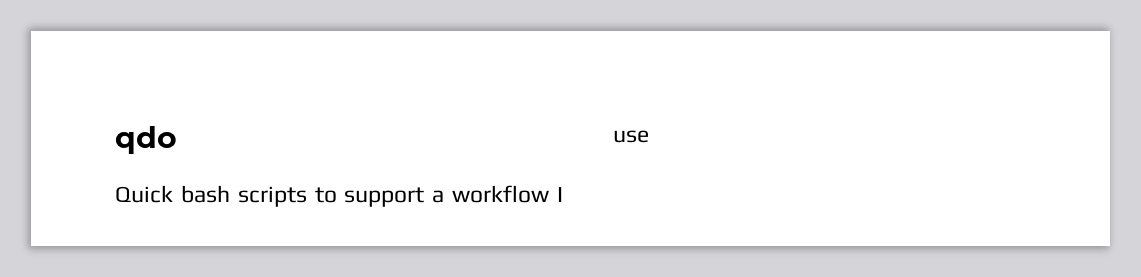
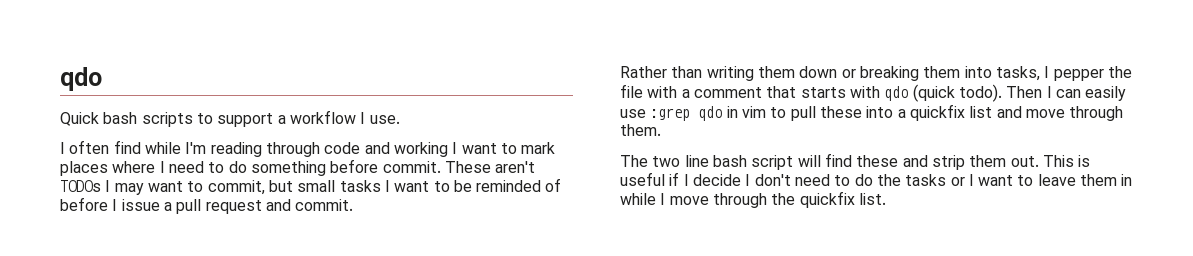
- Quick bash scripts to support a workflow I use
+ Quick bash scripts to support a workflow I use.
+ I often find while I'm reading through code and working I want to mark places where I need to do something before commit. These aren't TODOs I may want to commit, but small tasks I want to be reminded of before I issue a pull request and commit.
+ Rather than writing them down or breaking them into tasks, I pepper the file with a comment that starts with qdo (quick todo). Then I can easily use :grep qdo in vim to pull these into a quickfix list and move through them.
+ The two line bash script will find these and strip them out. This is useful if I decide I don't need to do the tasks or I want to leave them in while I move through the quickfix list.

